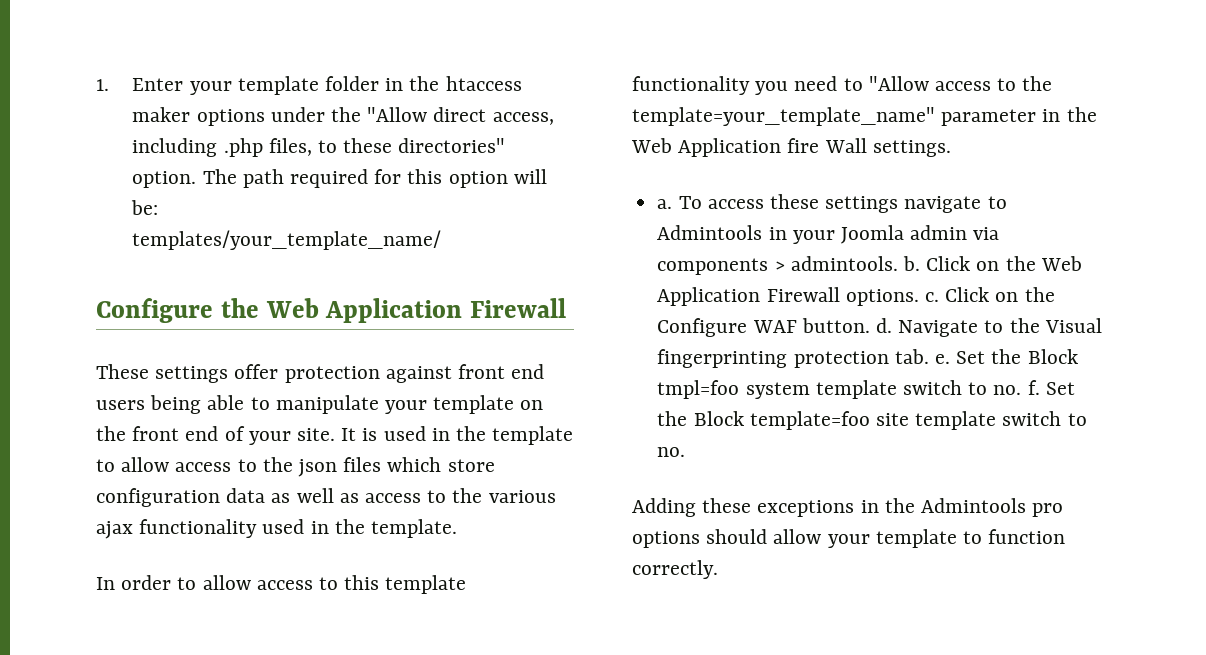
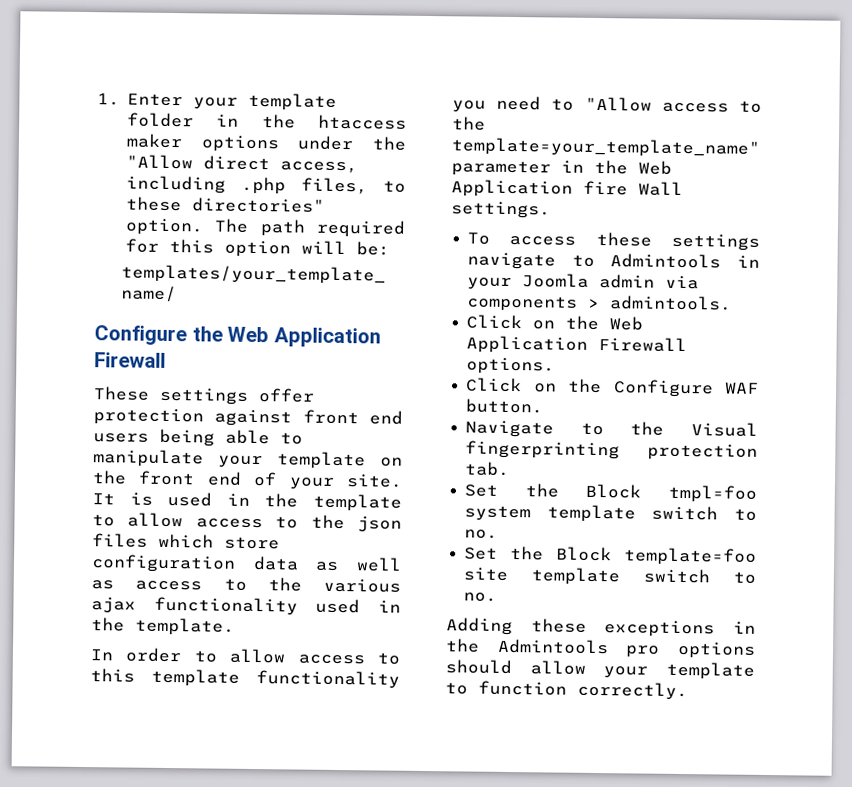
- a. To access these settings navigate to Admintools in your Joomla admin via components > admintools. b. Click on the Web Application Firewall options. c. Click on the Configure WAF button. d. Navigate to the Visual fingerprinting protection tab. e. Set the Block tmpl=foo system template switch to no. f. Set the Block template=foo site template switch to no.
+ To access these settings navigate to Admintools in your Joomla admin via components > admintools.
+ Click on the Web Application Firewall options.
+ Click on the Configure WAF button.
+ Navigate to the Visual fingerprinting protection tab.
+ Set the Block tmpl=foo system template switch to no.
+ Set the Block template=foo site template switch to no.

